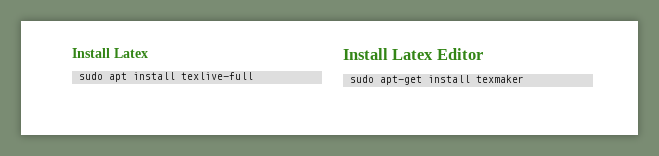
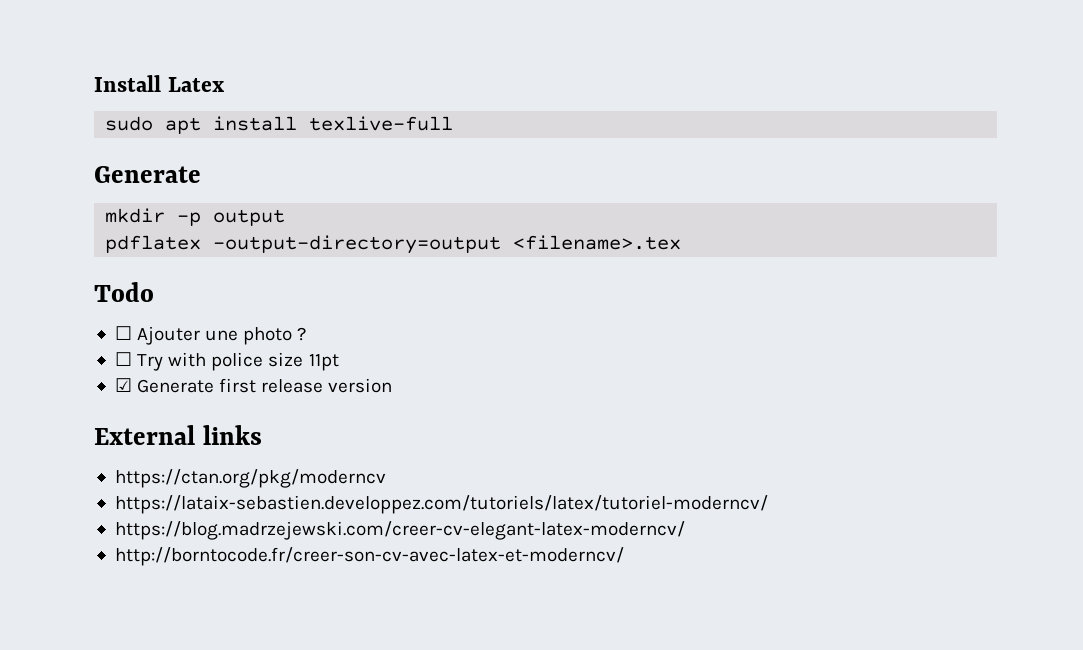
  sudo apt install texlive-full
- Install Latex Editor
- sudo apt-get install texmaker
+ Generate
+ mkdir -p output
+ pdflatex -output-directory=output <filename>.tex
+ Todo
+ ☐ Ajouter une photo ?
+ ☐ Try with police size 11pt
+ ☑ Generate first release version
+ External links
+ https://ctan.org/pkg/moderncv
+ https://lataix-sebastien.developpez.com/tutoriels/latex/tutoriel-moderncv/
+ https://blog.madrzejewski.com/creer-cv-elegant-latex-moderncv/
+ http://borntocode.fr/creer-son-cv-avec-latex-et-moderncv/

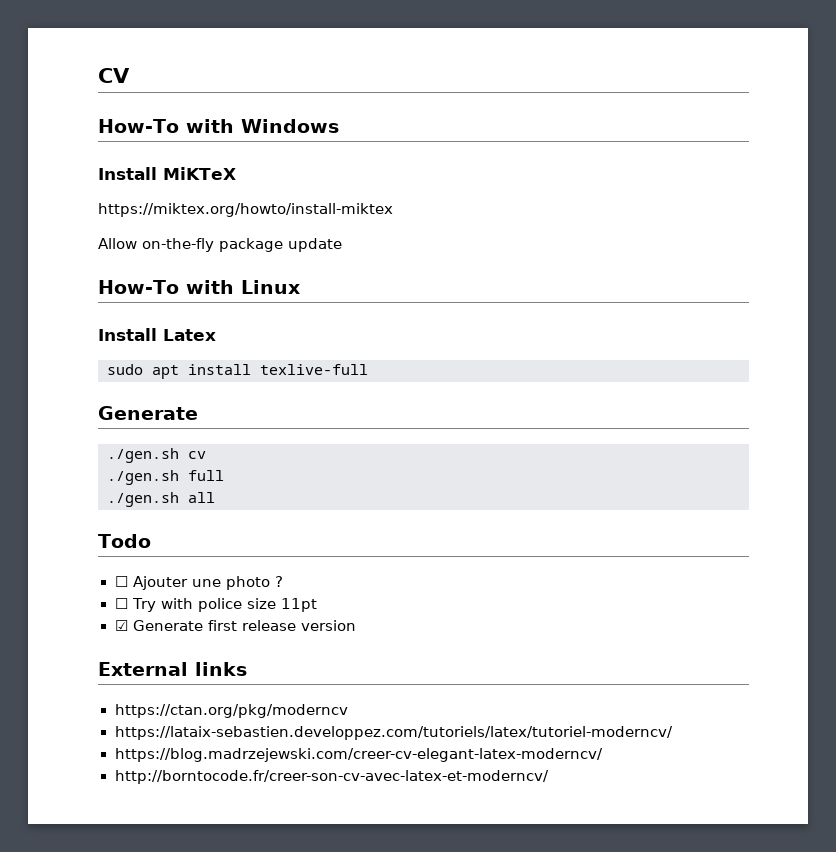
+ CV
+ How-To with Windows
+ Install MiKTeX
+ https://miktex.org/howto/install-miktex
+ Allow on-the-fly package update
+ How-To with Linux
- mkdir -p output
- pdflatex -output-directory=output <filename>.tex
+ ./gen.sh cv
+ ./gen.sh full
+ ./gen.sh all

